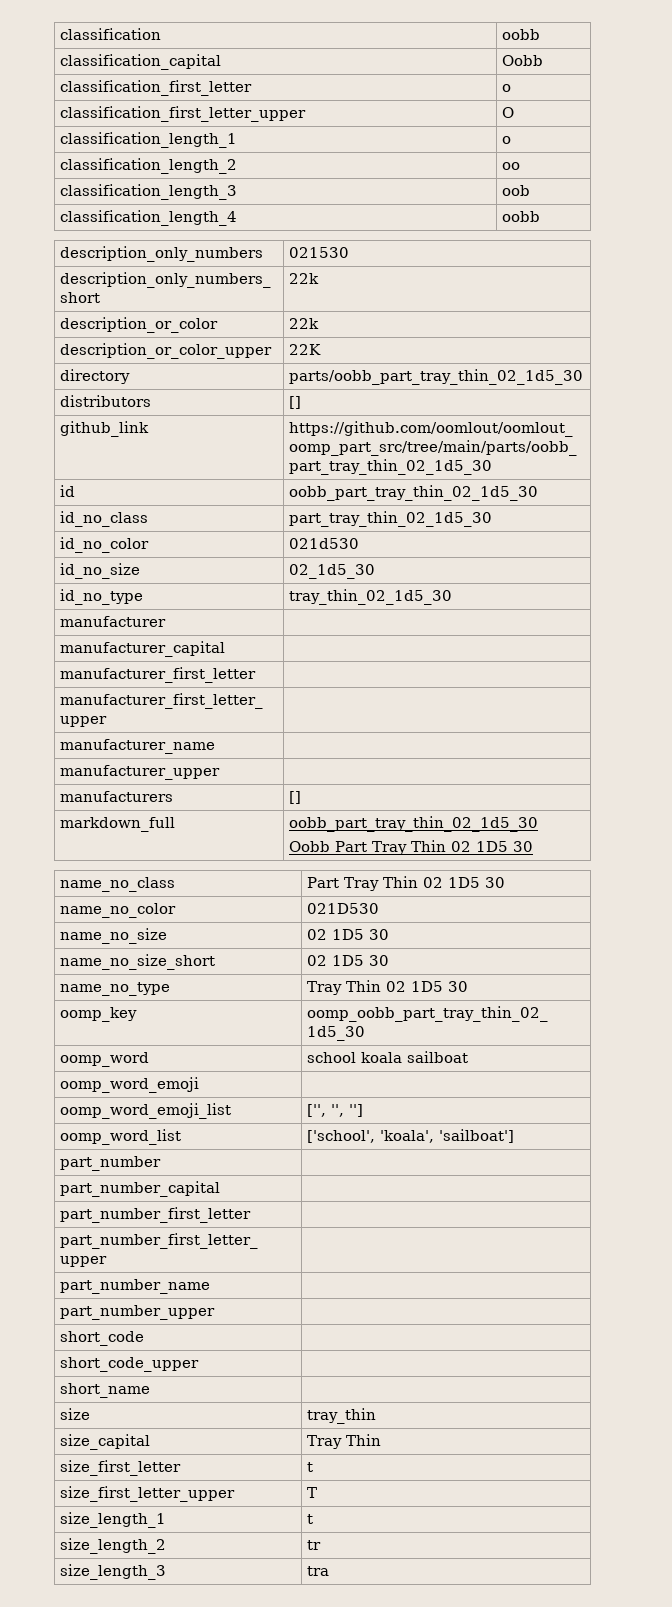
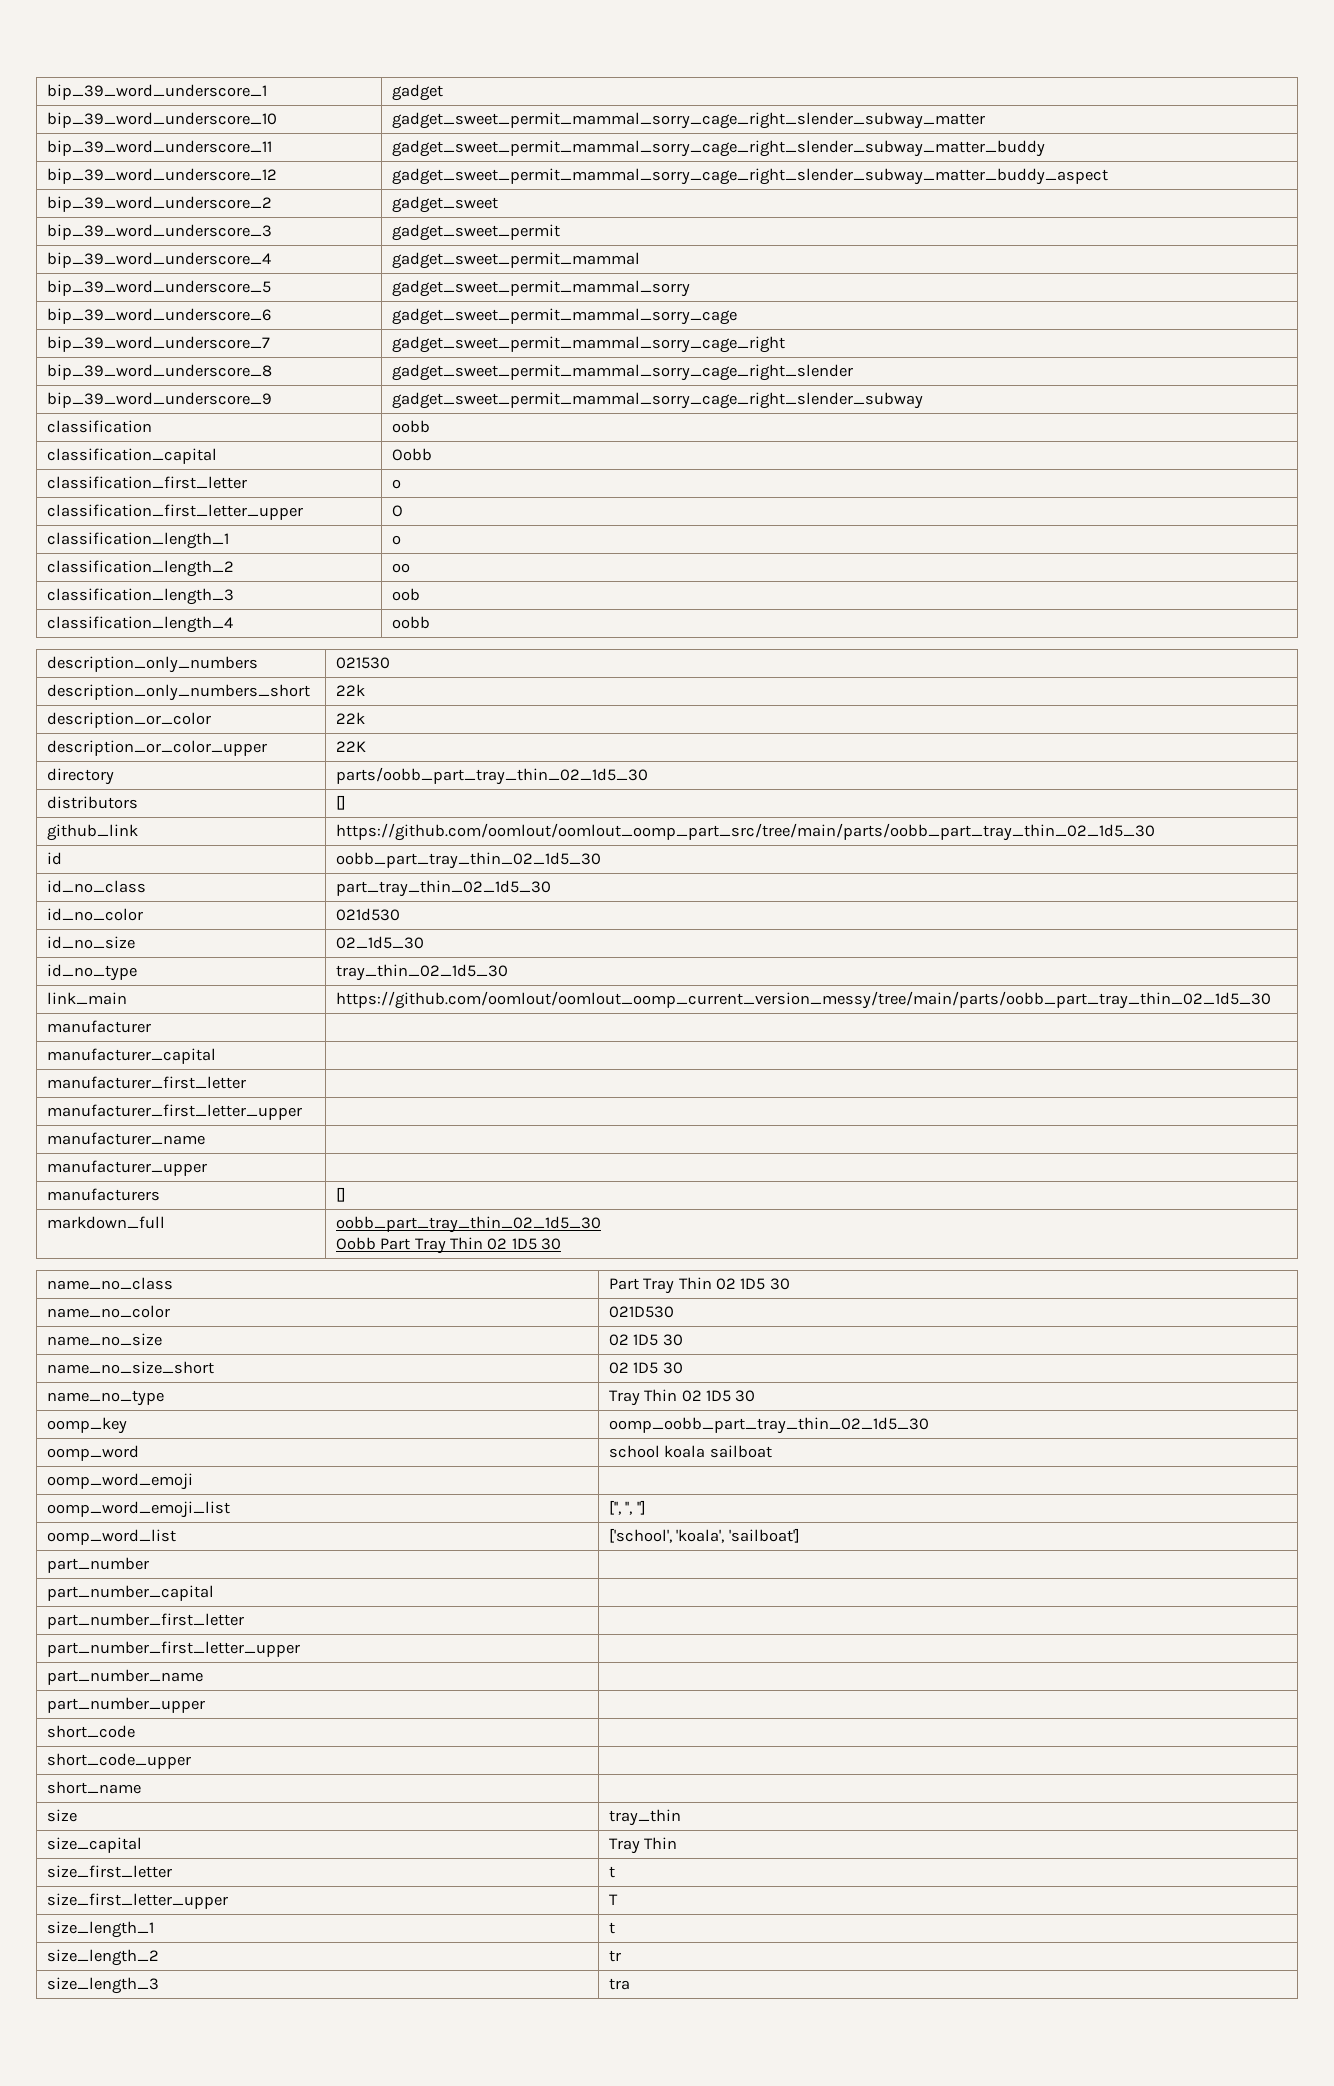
+ bip_39_word_underscore_1 | gadget
+ bip_39_word_underscore_10 | gadget_sweet_permit_mammal_sorry_cage_right_slender_subway_matter
+ bip_39_word_underscore_11 | gadget_sweet_permit_mammal_sorry_cage_right_slender_subway_matter_buddy
+ bip_39_word_underscore_12 | gadget_sweet_permit_mammal_sorry_cage_right_slender_subway_matter_buddy_aspect
+ bip_39_word_underscore_2 | gadget_sweet
+ bip_39_word_underscore_3 | gadget_sweet_permit
+ bip_39_word_underscore_4 | gadget_sweet_permit_mammal
+ bip_39_word_underscore_5 | gadget_sweet_permit_mammal_sorry
+ bip_39_word_underscore_6 | gadget_sweet_permit_mammal_sorry_cage
+ bip_39_word_underscore_7 | gadget_sweet_permit_mammal_sorry_cage_right
+ bip_39_word_underscore_8 | gadget_sweet_permit_mammal_sorry_cage_right_slender
+ bip_39_word_underscore_9 | gadget_sweet_permit_mammal_sorry_cage_right_slender_subway
+ link_main | https://github.com/oomlout/oomlout_oomp_current_version_messy/tree/main/parts/oobb_part_tray_thin_02_1d5_30

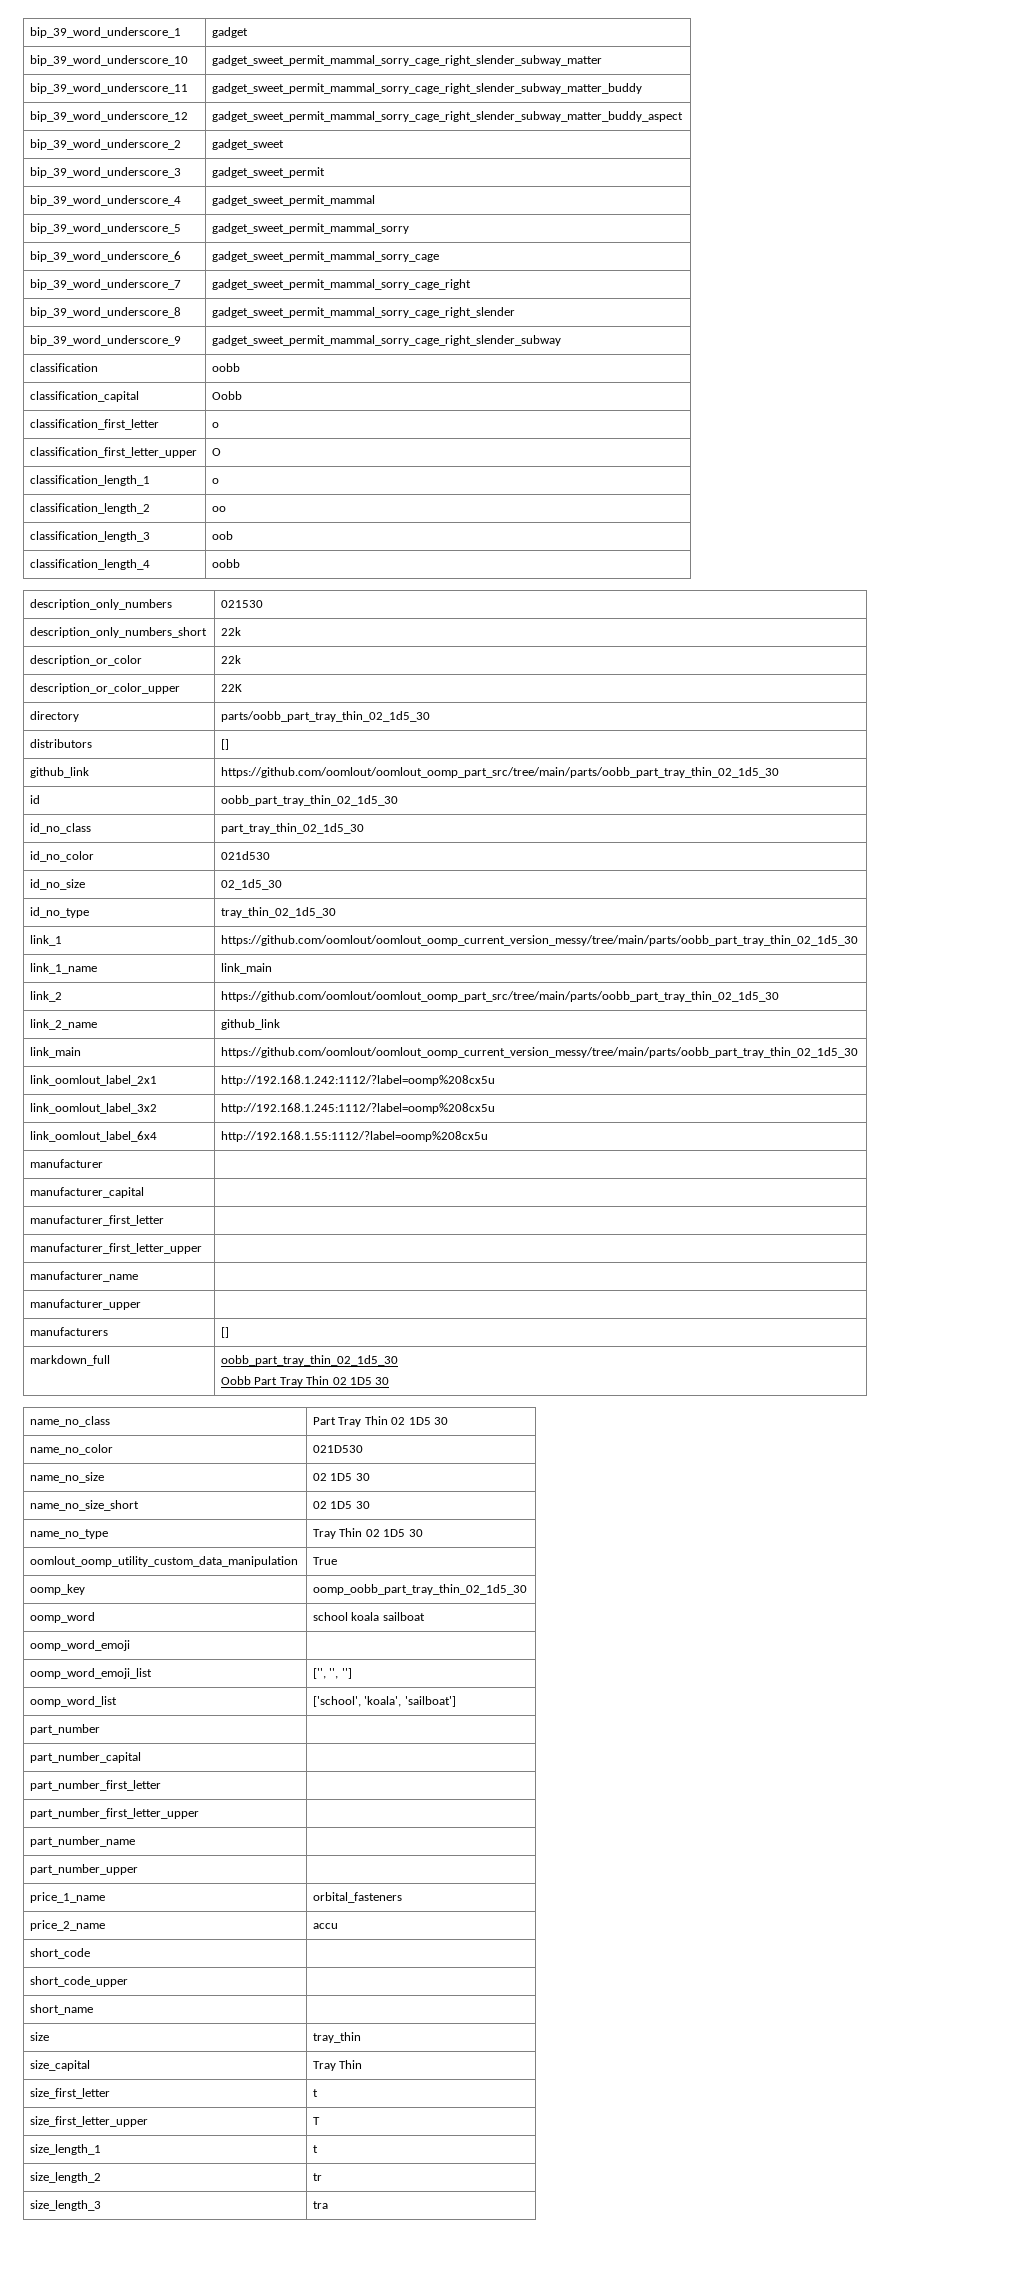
+ link_1 | https://github.com/oomlout/oomlout_oomp_current_version_messy/tree/main/parts/oobb_part_tray_thin_02_1d5_30
+ link_1_name | link_main
+ link_2 | https://github.com/oomlout/oomlout_oomp_part_src/tree/main/parts/oobb_part_tray_thin_02_1d5_30
+ link_2_name | github_link
  link_main | https://github.com/oomlout/oomlout_oomp_current_version_messy/tree/main/parts/oobb_part_tray_thin_02_1d5_30
+ link_oomlout_label_2x1 | http://192.168.1.242:1112/?label=oomp%208cx5u
+ link_oomlout_label_3x2 | http://192.168.1.245:1112/?label=oomp%208cx5u
+ link_oomlout_label_6x4 | http://192.168.1.55:1112/?label=oomp%208cx5u
+ oomlout_oomp_utility_custom_data_manipulation | True
+ price_1_name | orbital_fasteners
+ price_2_name | accu

